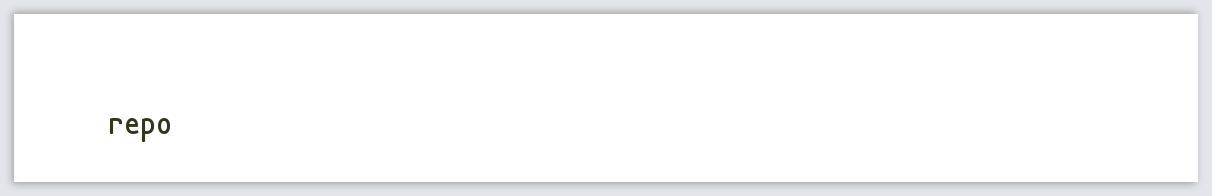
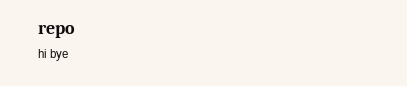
+ hi bye

